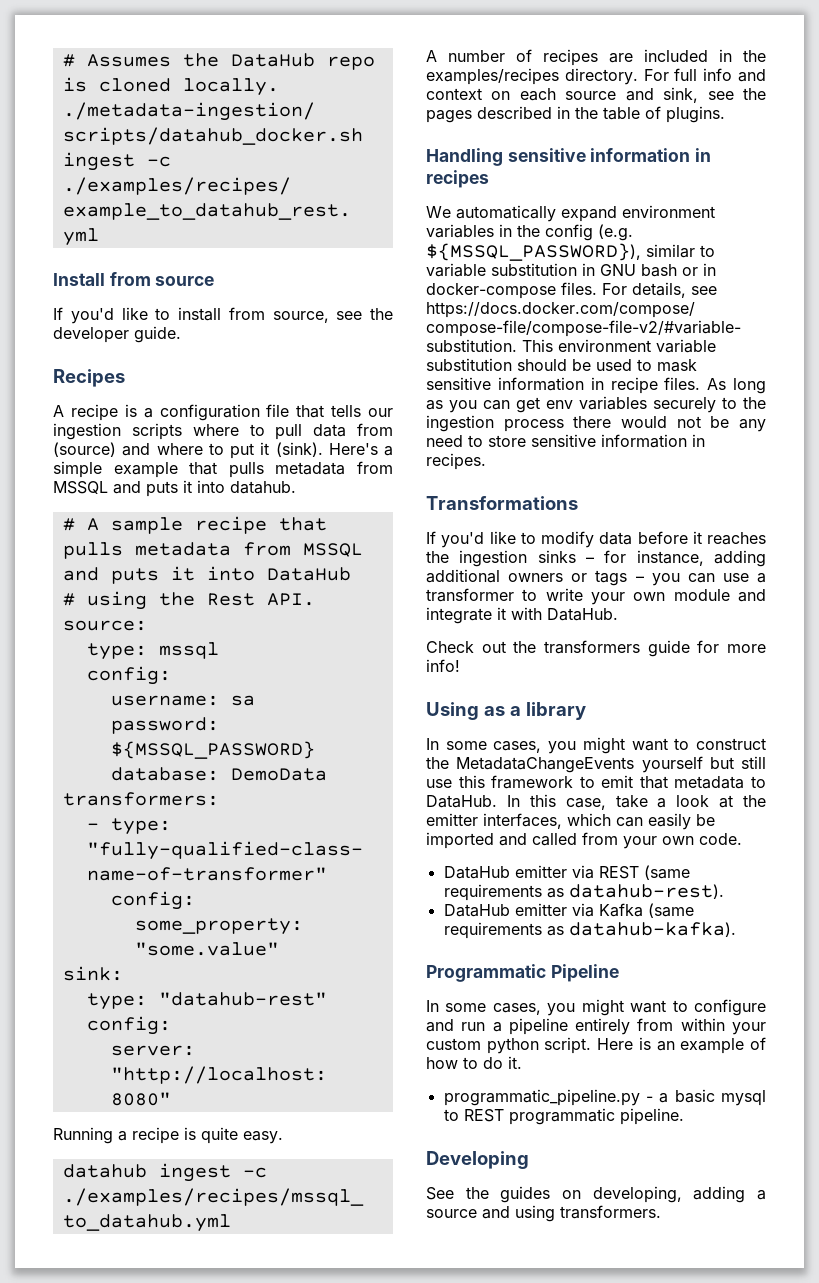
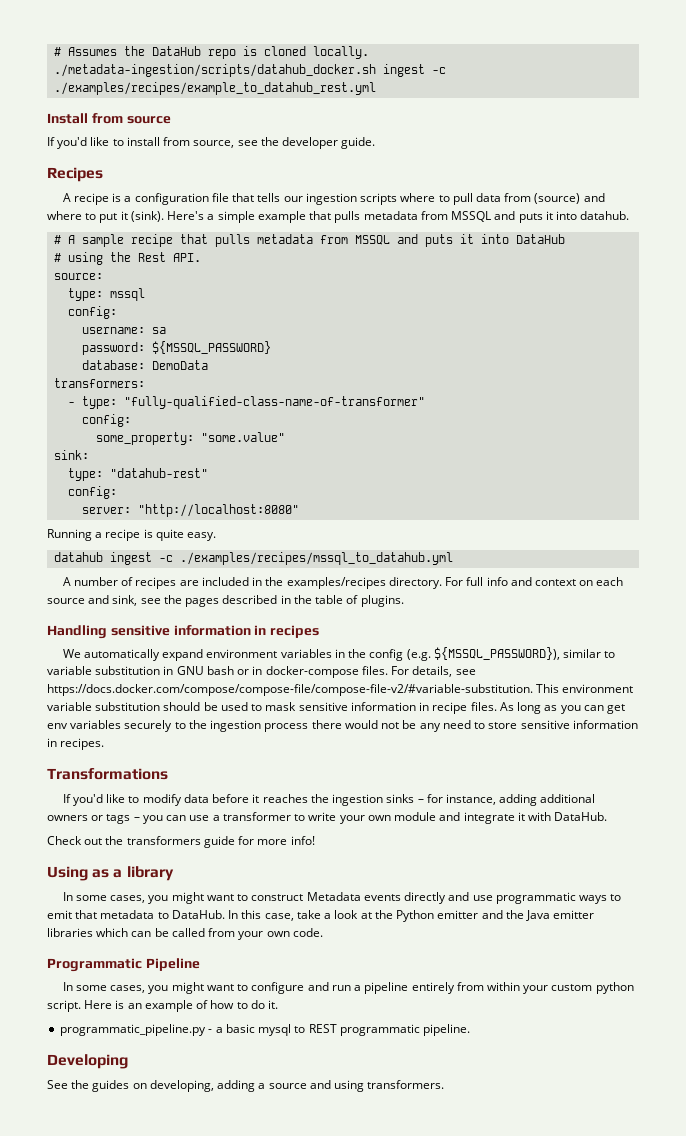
- In some cases, you might want to construct the MetadataChangeEvents yourself but still use this framework to emit that metadata to DataHub.
+ In some cases, you might want to construct Metadata events directly and use programmatic ways to emit that metadata to DataHub.
- In this case, take a look at the emitter interfaces, which can easily be imported and called from your own code.
+ In this case, take a look at the Python emitter and the Java emitter libraries which can be called from your own code.
- DataHub emitter via REST (same requirements as datahub-rest).
- DataHub emitter via Kafka (same requirements as datahub-kafka).

